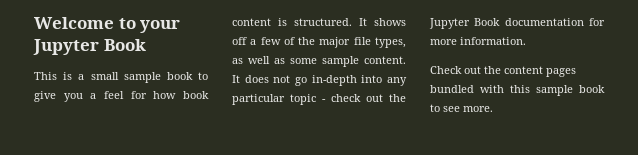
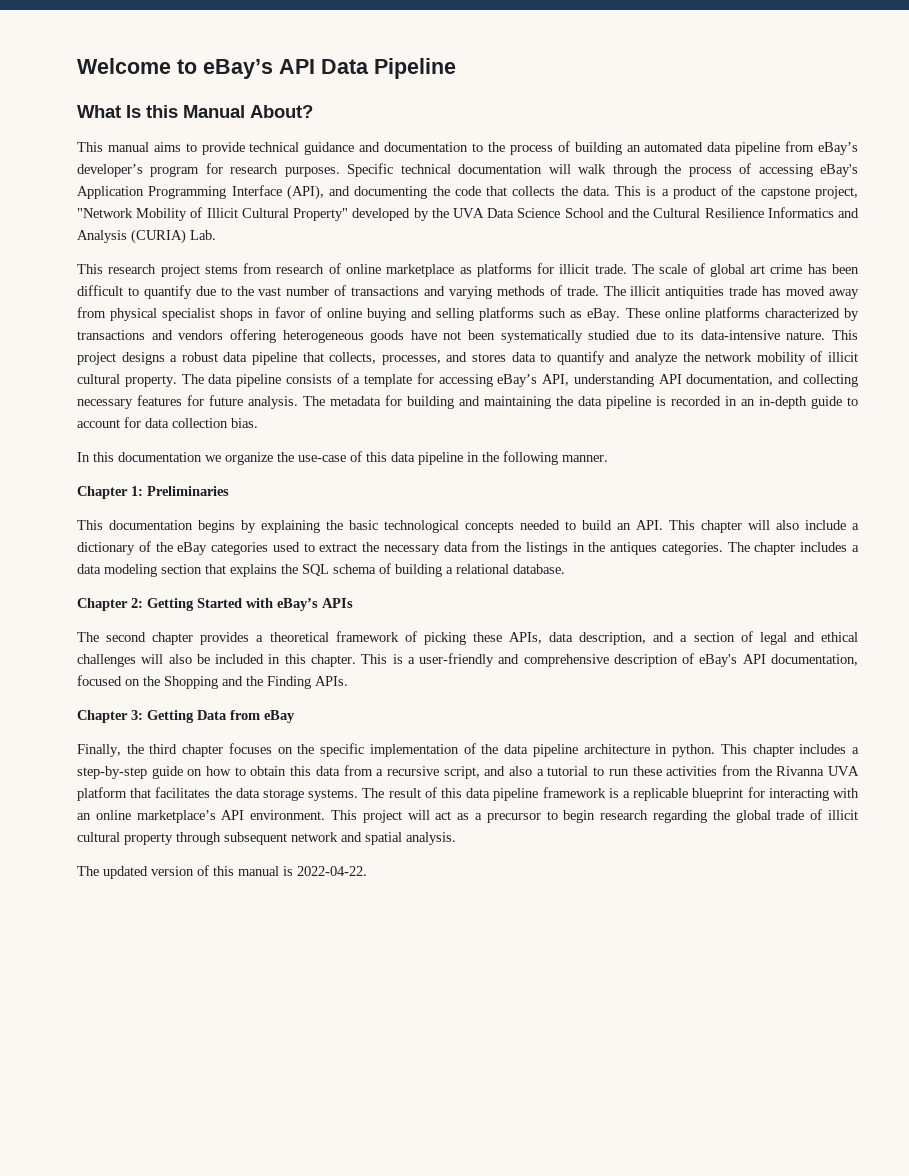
- Welcome to your Jupyter Book
- This is a small sample book to give you a feel for how book content is structured. It shows off a few of the major file types, as well as some sample content. It does not go in-depth into any particular topic - check out the Jupyter Book documentation for more information.
- Check out the content pages bundled with this sample book to see more.
+ Welcome to eBay’s API Data Pipeline
+ What Is this Manual About?
+ This manual aims to provide technical guidance and documentation to the process of building an automated data pipeline from eBay’s developer’s program for research purposes. Specific technical documentation will walk through the process of accessing eBay's Application Programming Interface (API), and documenting the code that collects the data. This is a product of the capstone project, "Network Mobility of Illicit Cultural Property" developed by the UVA Data Science School and the Cultural Resilience Informatics and Analysis (CURIA) Lab.
+ This research project stems from research of online marketplace as platforms for illicit trade. The scale of global art crime has been difficult to quantify due to the vast number of transactions and varying methods of trade. The illicit antiquities trade has moved away from physical specialist shops in favor of online buying and selling platforms such as eBay. These online platforms characterized by transactions and vendors offering heterogeneous goods have not been systematically studied due to its data-intensive nature. This project designs a robust data pipeline that collects, processes, and stores data to quantify and analyze the network mobility of illicit cultural property. The data pipeline consists of a template for accessing eBay’s API, understanding API documentation, and collecting necessary features for future analysis. The metadata for building and maintaining the data pipeline is recorded in an in-depth guide to account for data collection bias.
+ In this documentation we organize the use-case of this data pipeline in the following manner.
+ Chapter 1: Preliminaries
+ This documentation begins by explaining the basic technological concepts needed to build an API. This chapter will also include a dictionary of the eBay categories used to extract the necessary data from the listings in the antiques categories. The chapter includes a data modeling section that explains the SQL schema of building a relational database.
+ Chapter 2: Getting Started with eBay’s APIs
+ The second chapter provides a theoretical framework of picking these APIs, data description, and a section of legal and ethical challenges will also be included in this chapter. This is a user-friendly and comprehensive description of eBay's API documentation, focused on the Shopping and the Finding APIs.
+ Chapter 3: Getting Data from eBay
+ Finally, the third chapter focuses on the specific implementation of the data pipeline architecture in python. This chapter includes a step-by-step guide on how to obtain this data from a recursive script, and also a tutorial to run these activities from the Rivanna UVA platform that facilitates the data storage systems. The result of this data pipeline framework is a replicable blueprint for interacting with an online marketplace’s API environment. This project will act as a precursor to begin research regarding the global trade of illicit cultural property through subsequent network and spatial analysis.
+ The updated version of this manual is 2022-04-22.

